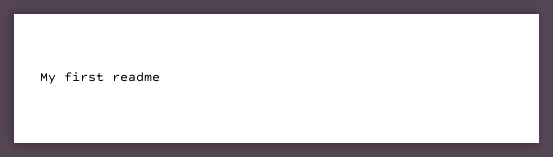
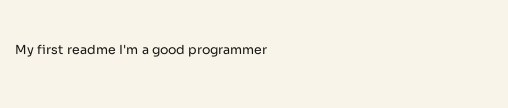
- My first readme
+ My first readme I'm a good programmer

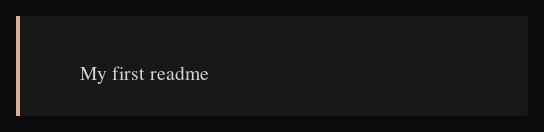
- My first readme I'm a good programmer
+ My first readme

